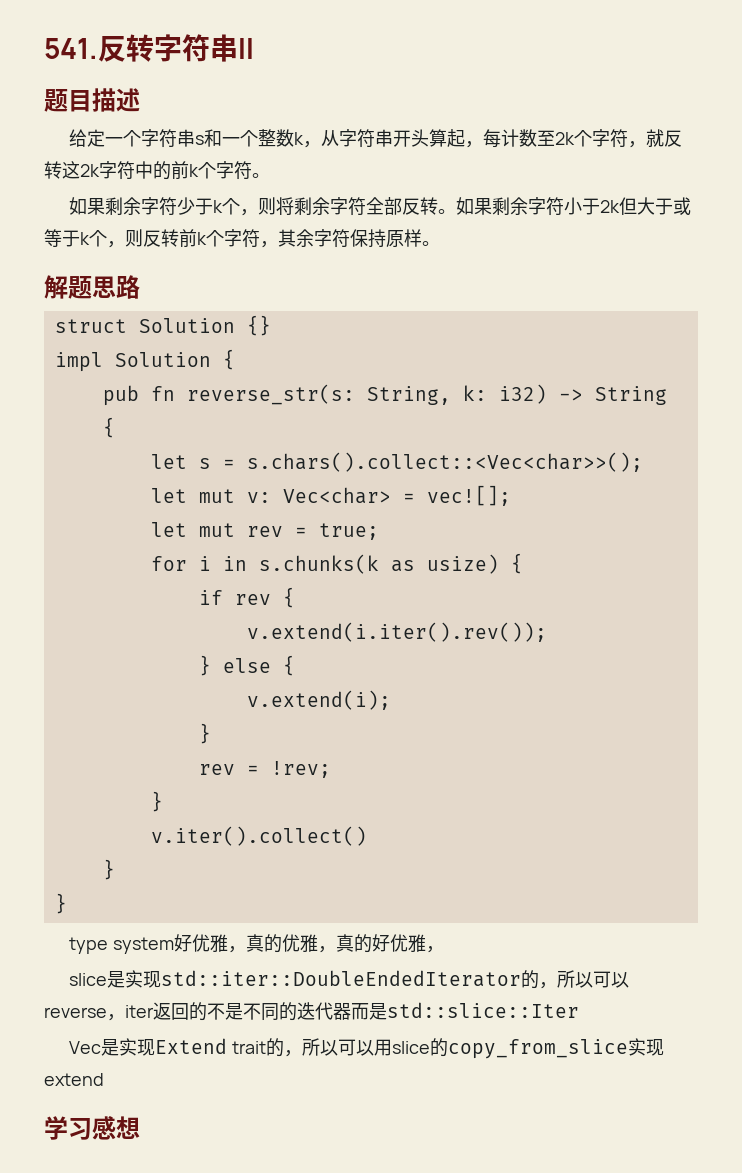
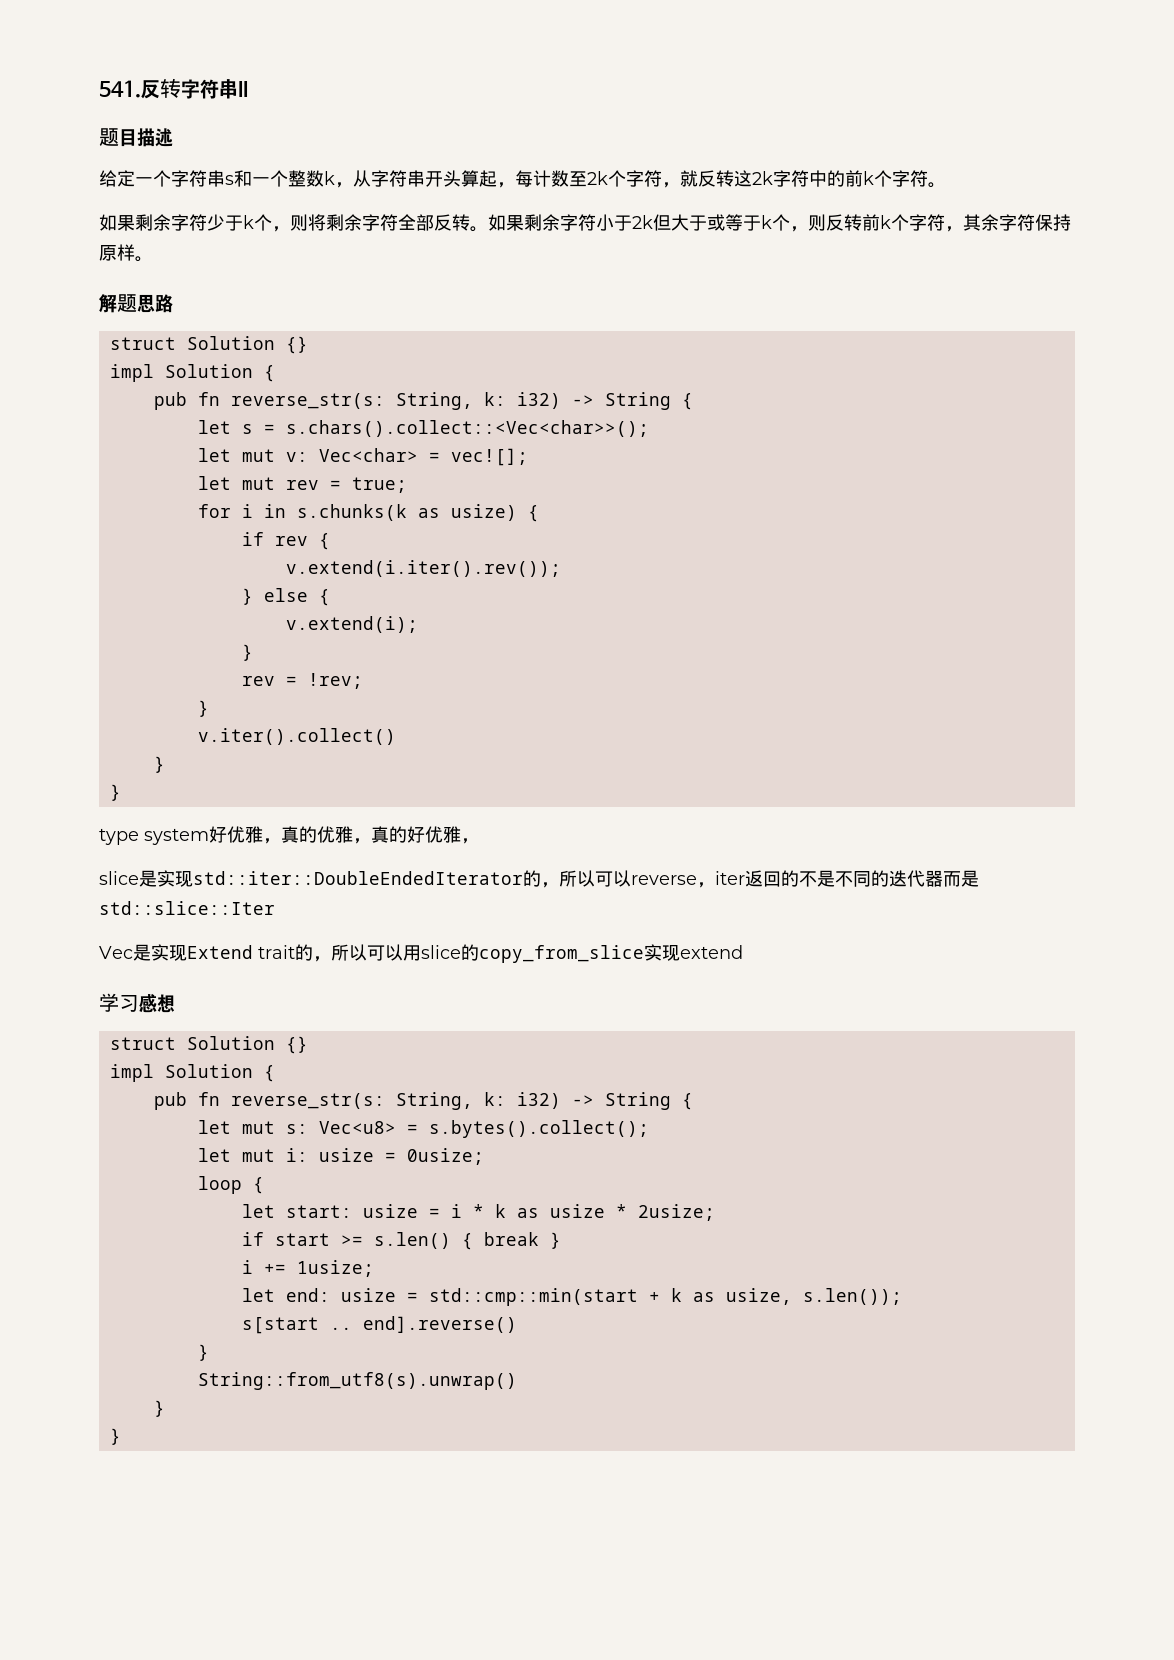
  学习感想
+ struct Solution {}
+ impl Solution {
+ pub fn reverse_str(s: String, k: i32) -> String {
+ let mut s: Vec<u8> = s.bytes().collect();
+ let mut i: usize = 0usize;
+ loop {
+ let start: usize = i * k as usize * 2usize;
+ if start >= s.len() { break }
+ i += 1usize;
+ let end: usize = std::cmp::min(start + k as usize, s.len());
+ s[start .. end].reverse()
+ }
+ String::from_utf8(s).unwrap()
+ }
+ }

